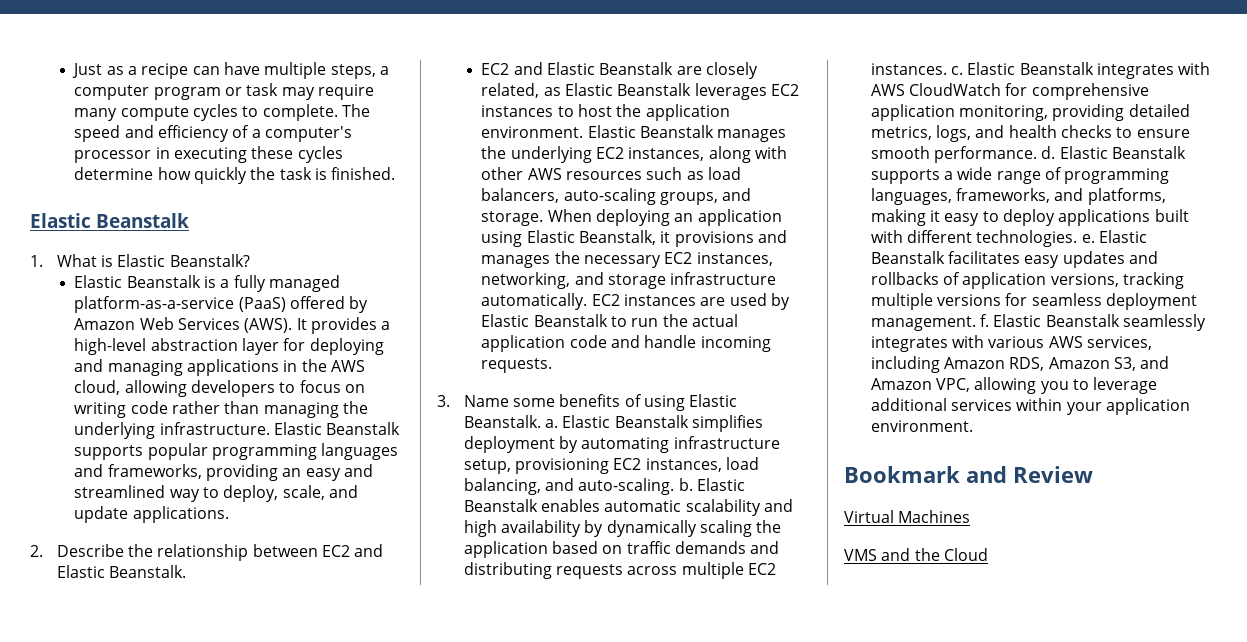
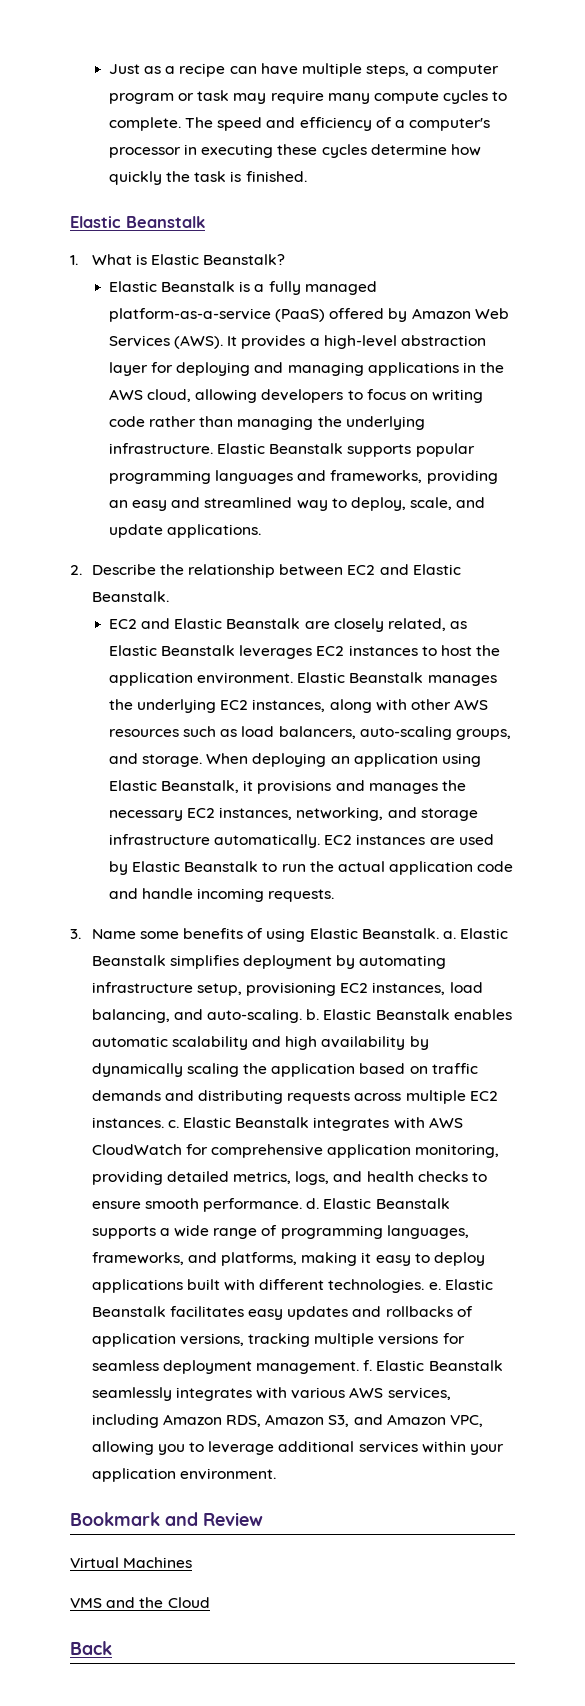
+ Back

